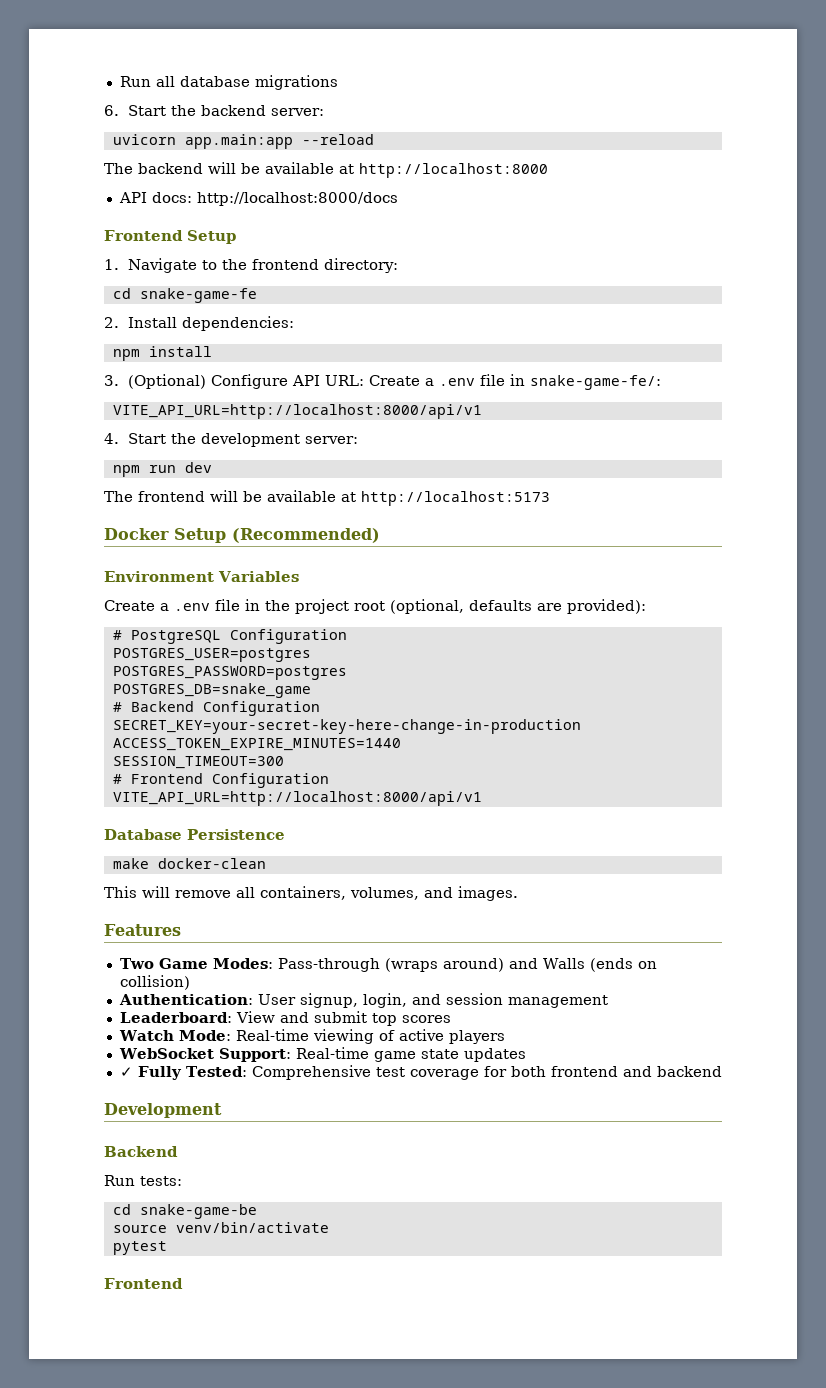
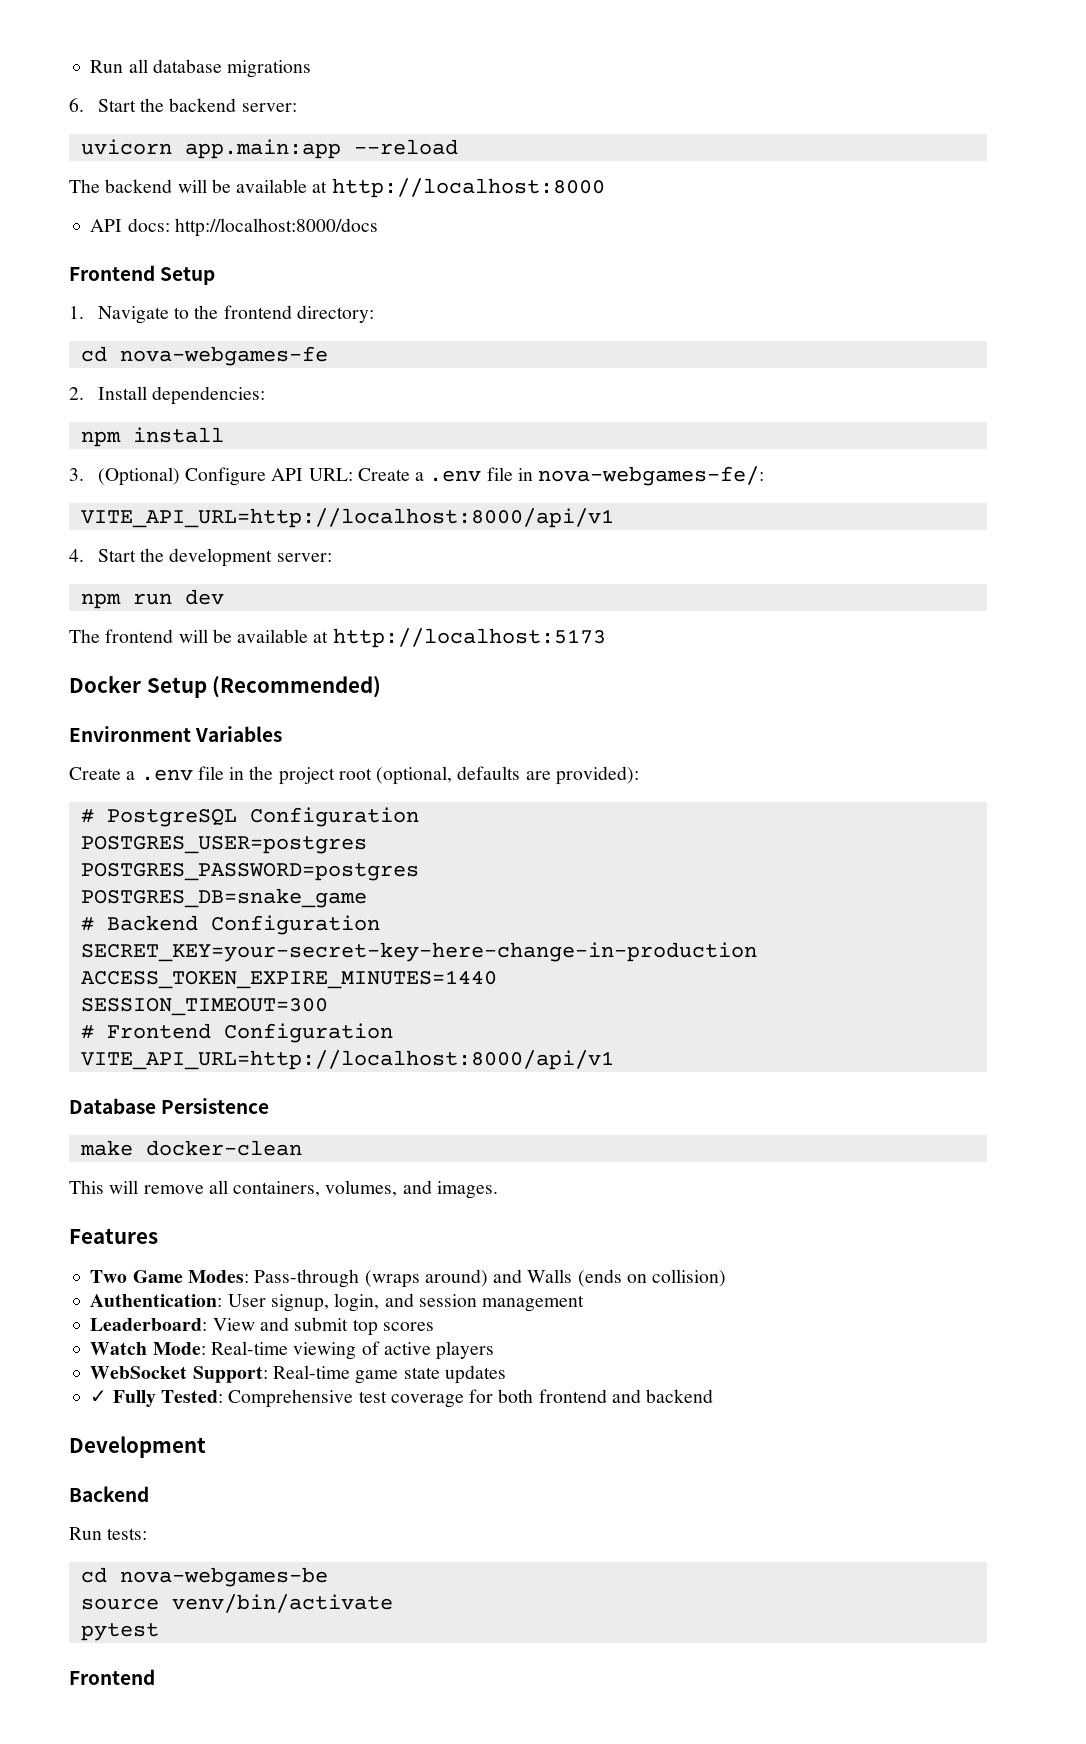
- cd snake-game-fe
+ cd nova-webgames-fe
- 3. (Optional) Configure API URL: Create a .env file in snake-game-fe/:
+ 3. (Optional) Configure API URL: Create a .env file in nova-webgames-fe/:
- cd snake-game-be
+ cd nova-webgames-be

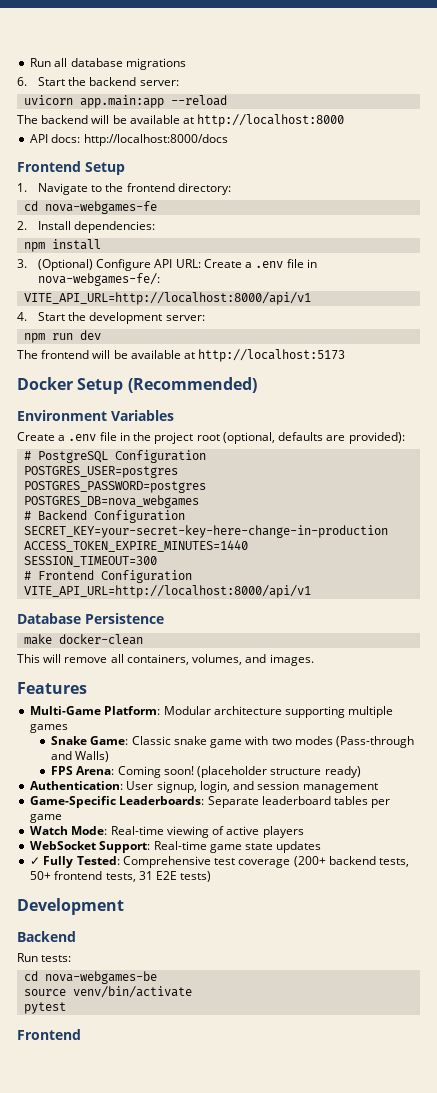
- POSTGRES_DB=snake_game
+ POSTGRES_DB=nova_webgames
- Two Game Modes: Pass-through (wraps around) and Walls (ends on collision)
+ Multi-Game Platform: Modular architecture supporting multiple games
+ Snake Game: Classic snake game with two modes (Pass-through and Walls)
+ FPS Arena: Coming soon! (placeholder structure ready)
- Leaderboard: View and submit top scores
+ Game-Specific Leaderboards: Separate leaderboard tables per game
- ✓ Fully Tested: Comprehensive test coverage for both frontend and backend
+ ✓ Fully Tested: Comprehensive test coverage (200+ backend tests, 50+ frontend tests, 31 E2E tests)

